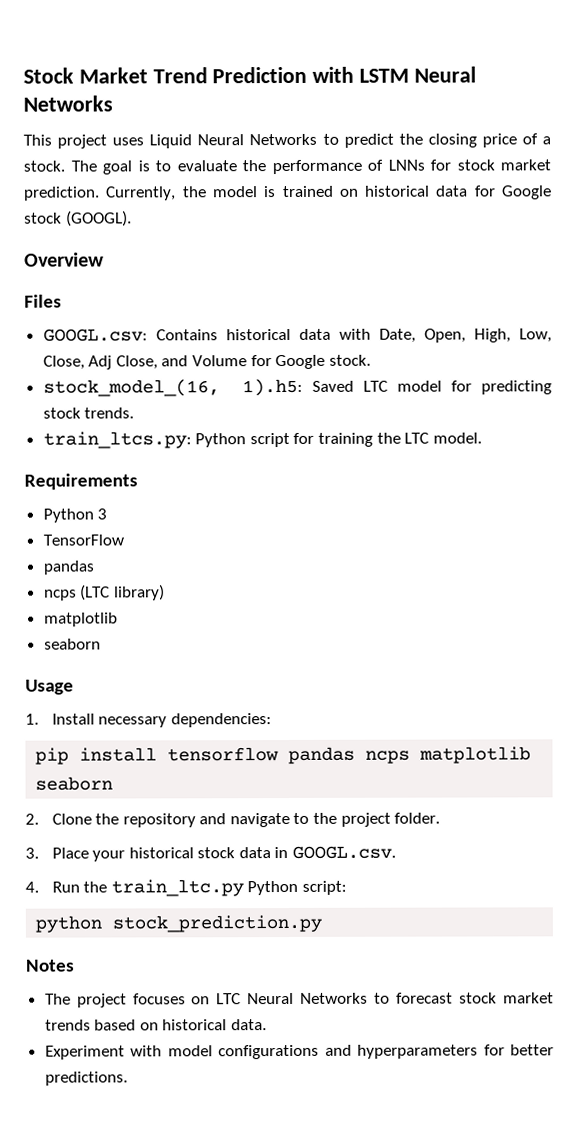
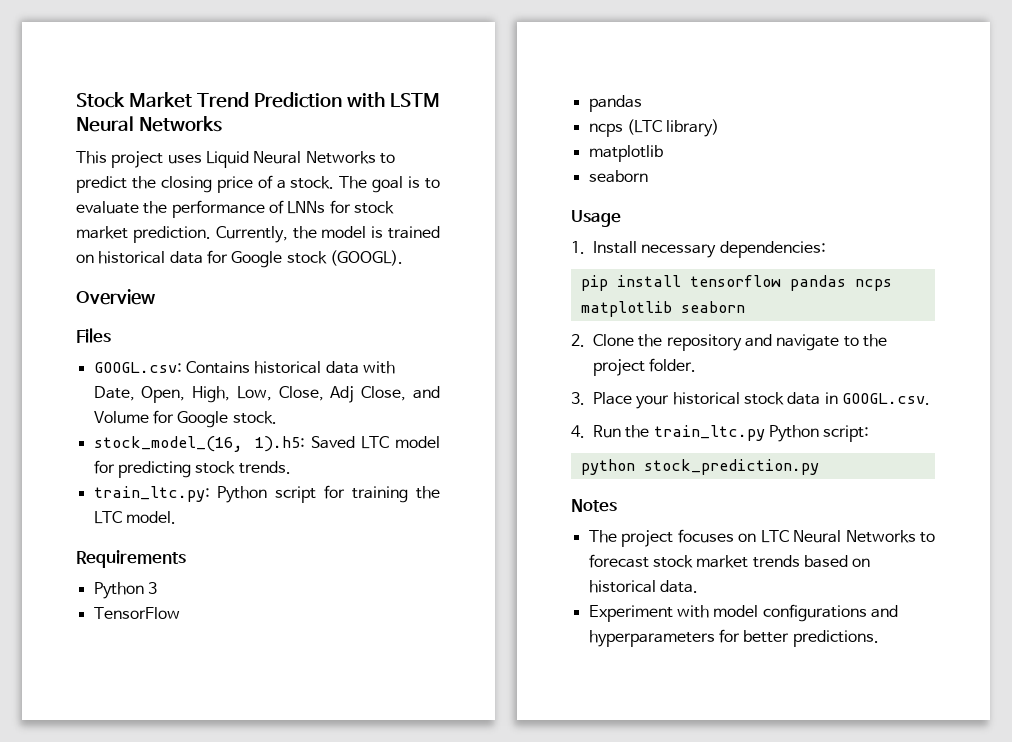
- train_ltcs.py: Python script for training the LTC model.
+ train_ltc.py: Python script for training the LTC model.

